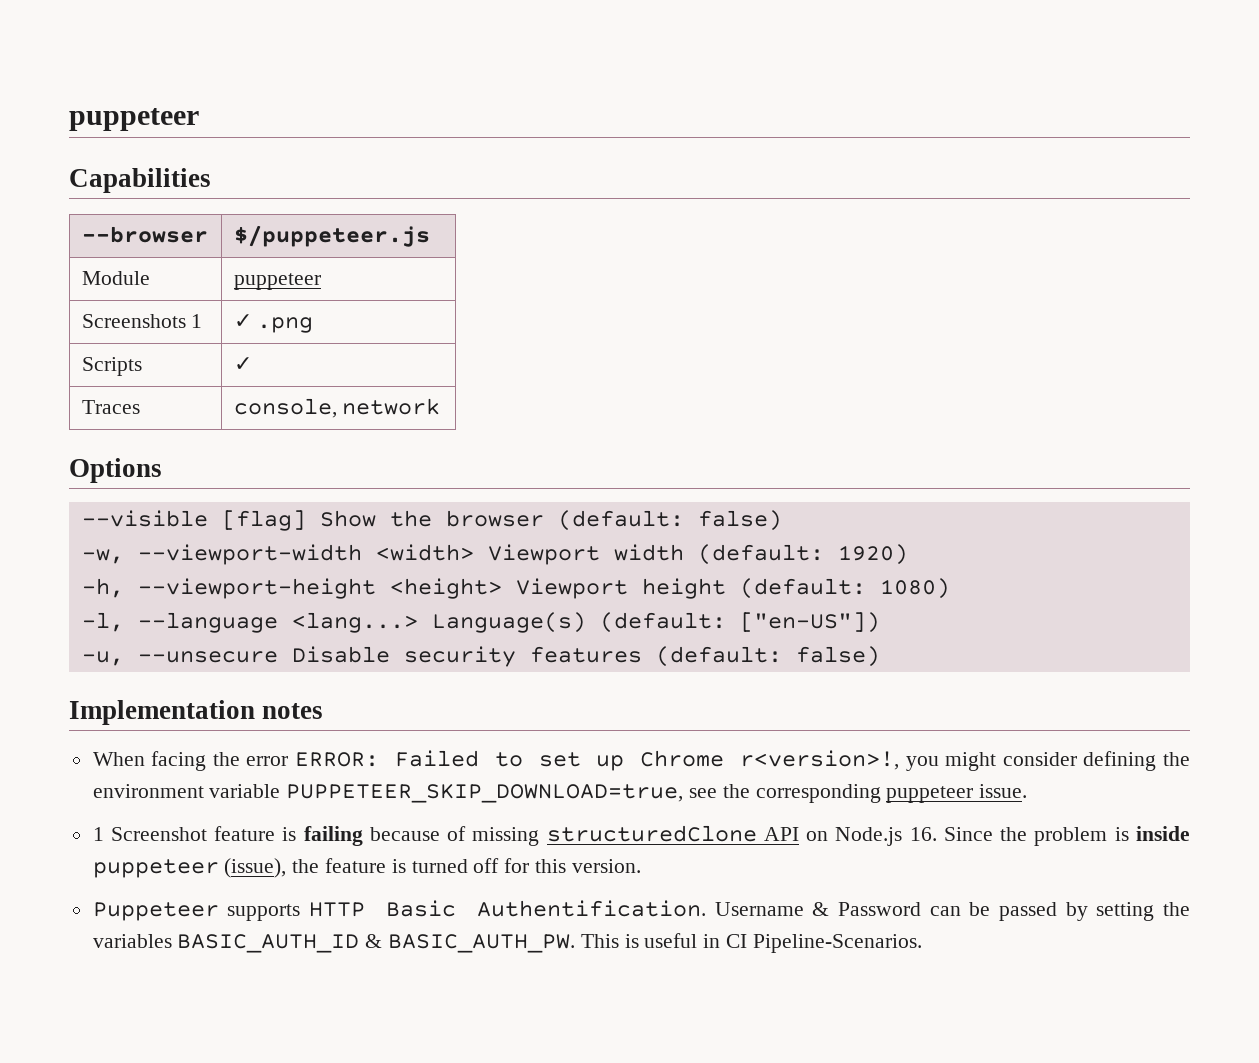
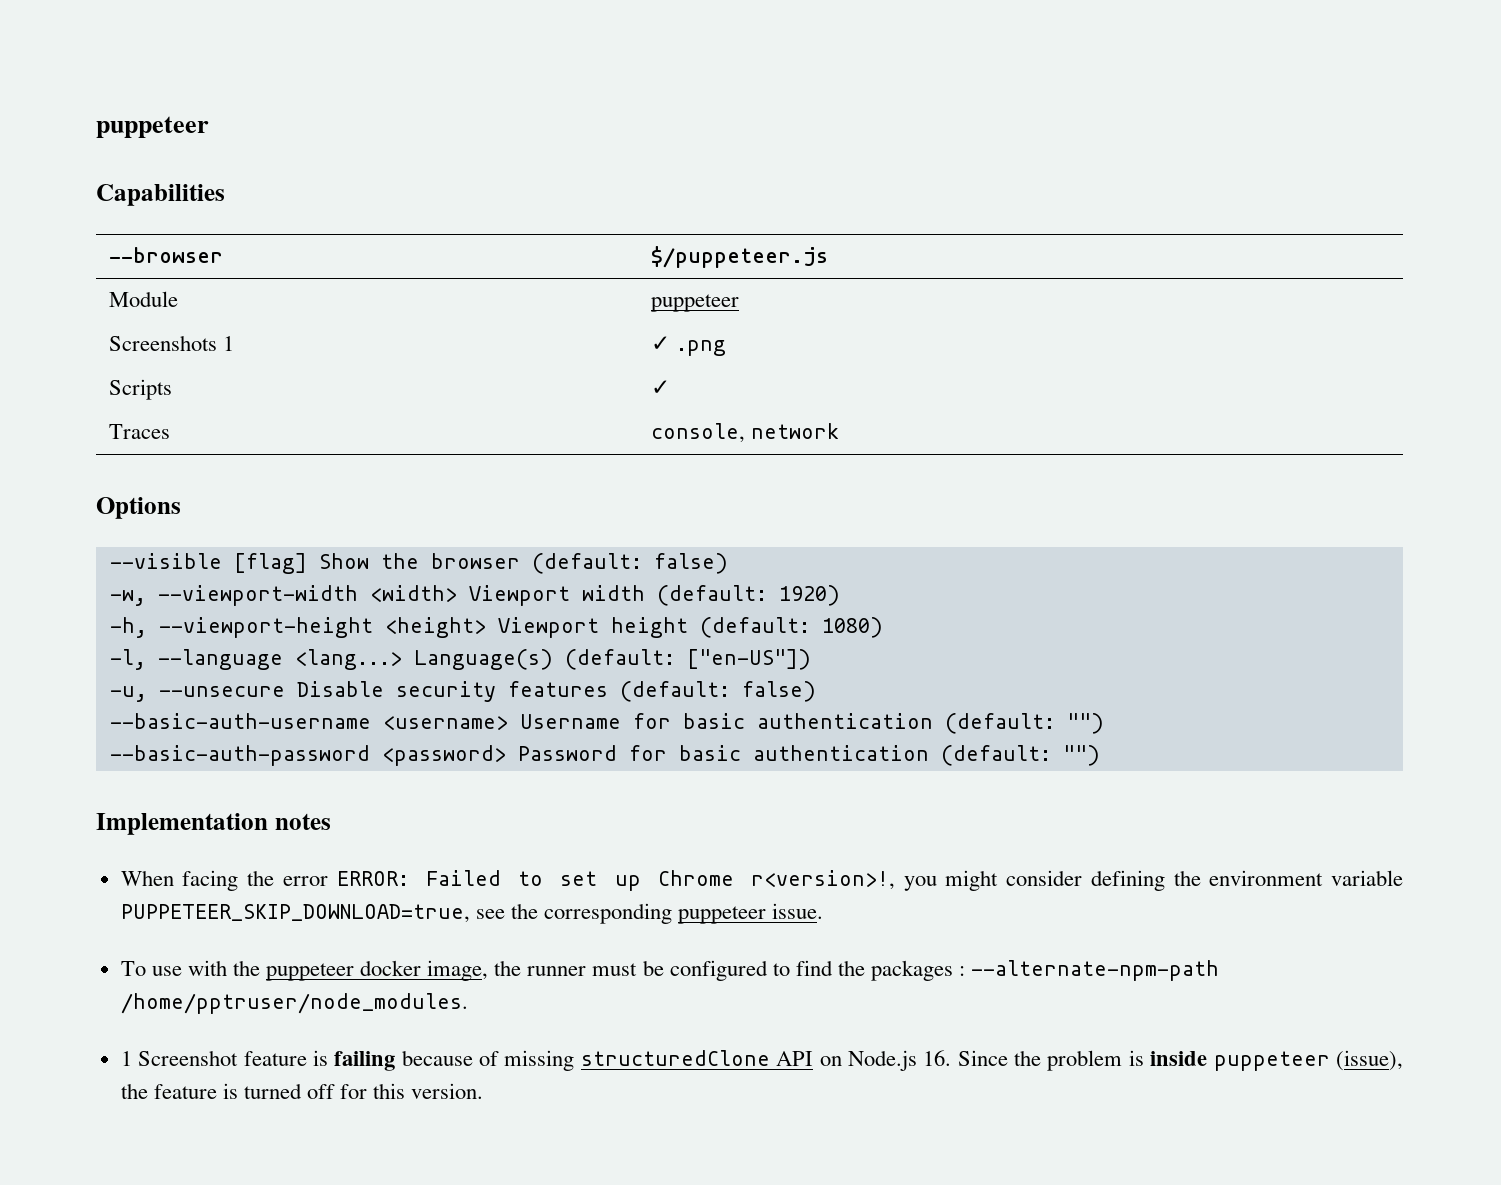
+ --basic-auth-username <username> Username for basic authentication (default: "")
+ --basic-auth-password <password> Password for basic authentication (default: "")
+ To use with the puppeteer docker image, the runner must be configured to find the packages : --alternate-npm-path /home/pptruser/node_modules.
- Puppeteer supports HTTP Basic Authentification. Username & Password can be passed by setting the variables BASIC_AUTH_ID & BASIC_AUTH_PW. This is useful in CI Pipeline-Scenarios.

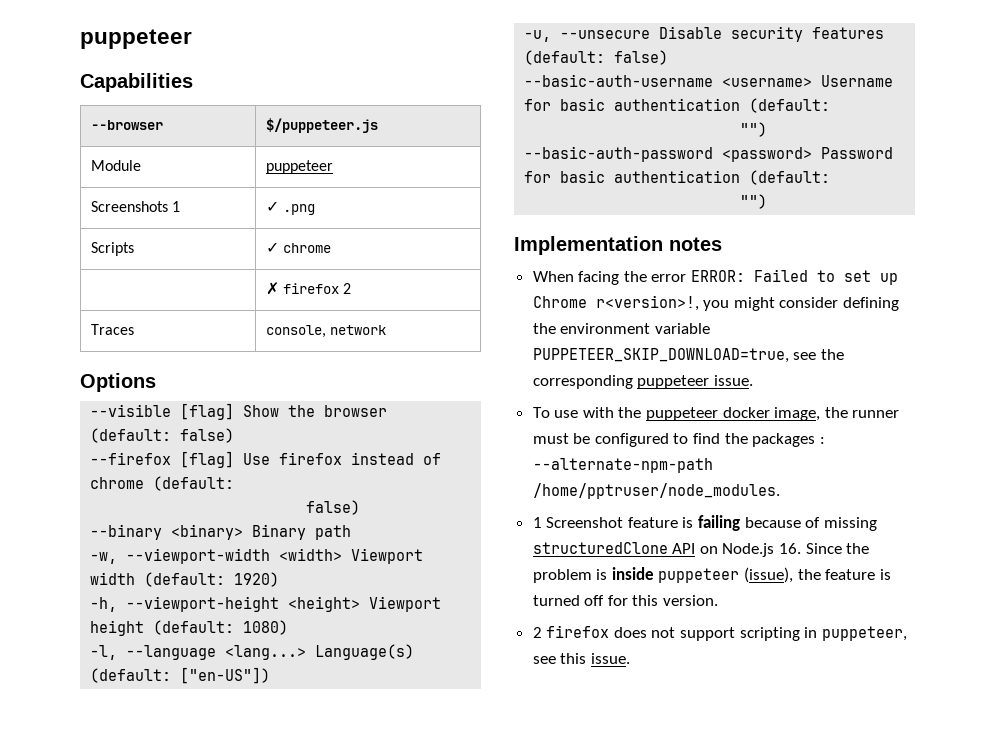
- Scripts | ✓
+ Scripts | ✓ chrome
+ | ✗ firefox 2
+ --firefox [flag] Use firefox instead of chrome (default:
+ false)
+ --binary <binary> Binary path
- --basic-auth-username <username> Username for basic authentication (default: "")
+ --basic-auth-username <username> Username for basic authentication (default:
+ "")
- --basic-auth-password <password> Password for basic authentication (default: "")
+ --basic-auth-password <password> Password for basic authentication (default:
+ "")
+ 2 firefox does not support scripting in puppeteer, see this issue.

